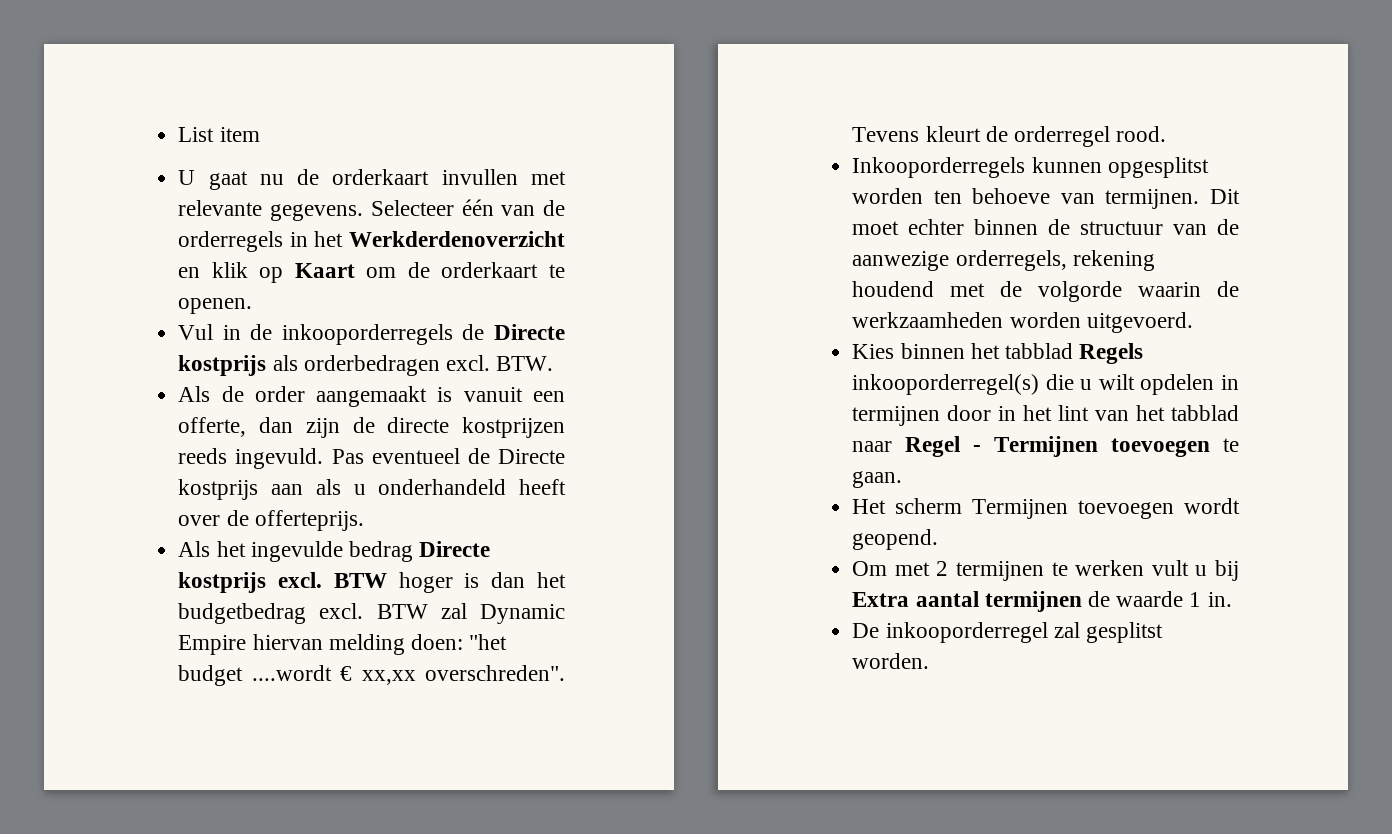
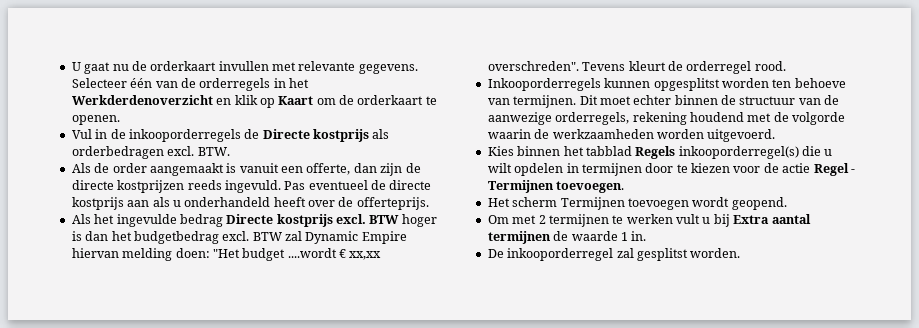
- List item
- Pas eventueel de Directe kostprijs aan als u onderhandeld heeft over de offerteprijs.
+ Pas eventueel de directe kostprijs aan als u onderhandeld heeft over de offerteprijs.
- Als het ingevulde bedrag Directe kostprijs excl. BTW hoger is dan het budgetbedrag excl. BTW zal Dynamic Empire hiervan melding doen: "het budget ....wordt € xx,xx overschreden".
+ Als het ingevulde bedrag Directe kostprijs excl. BTW hoger is dan het budgetbedrag excl. BTW zal Dynamic Empire hiervan melding doen: "Het budget ....wordt € xx,xx overschreden".
- Kies binnen het tabblad Regels inkooporderregel(s) die u wilt opdelen in termijnen door in het lint van het tabblad naar Regel - Termijnen toevoegen te gaan.
+ Kies binnen het tabblad Regels inkooporderregel(s) die u wilt opdelen in termijnen door te kiezen voor de actie Regel - Termijnen toevoegen.

